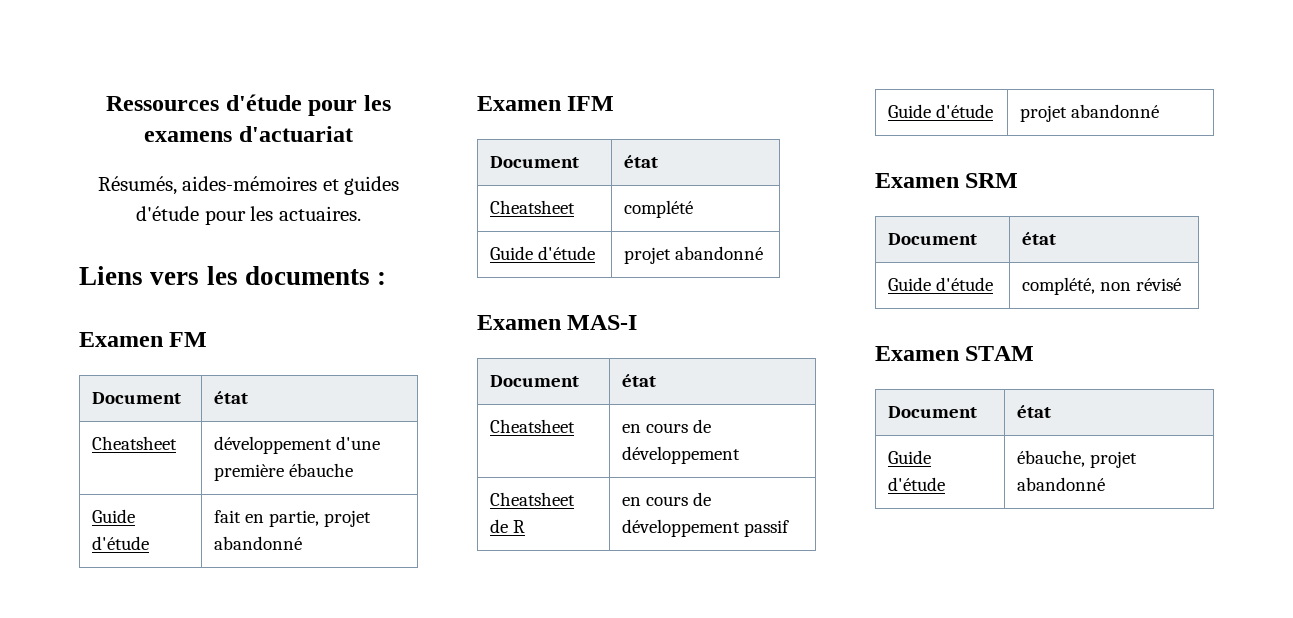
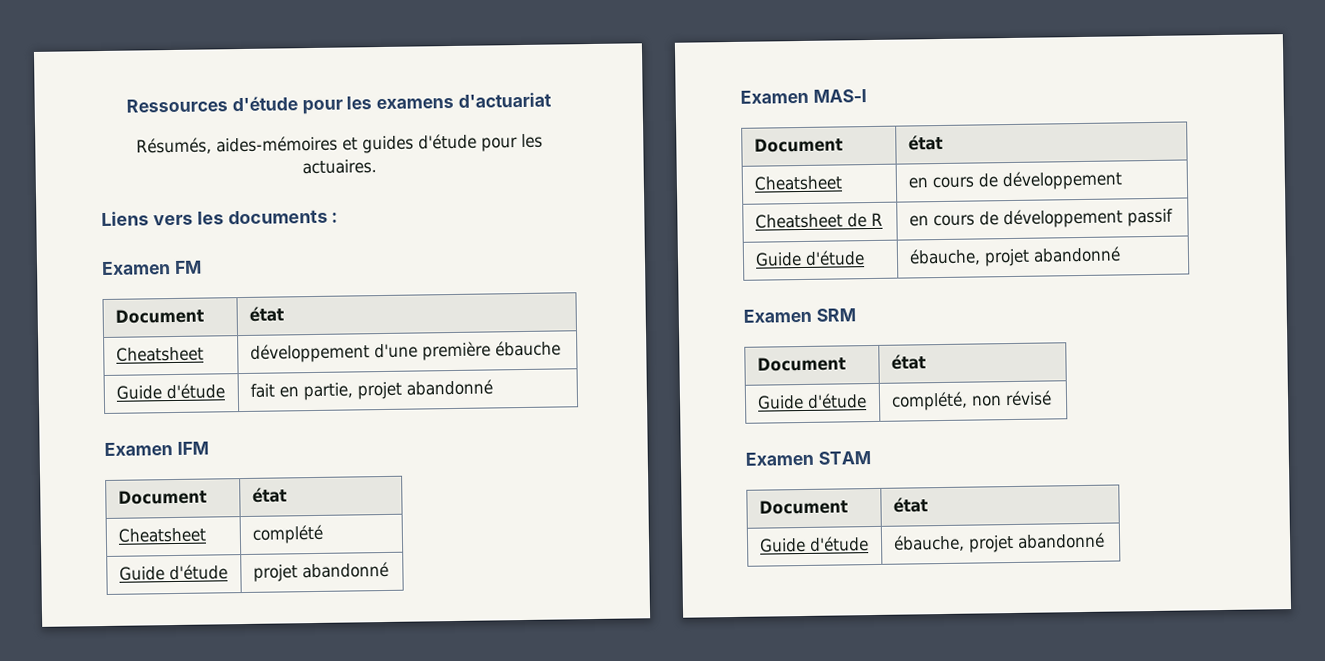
  Cheatsheet de R | en cours de développement passif
- Guide d'étude | projet abandonné
+ Guide d'étude | ébauche, projet abandonné

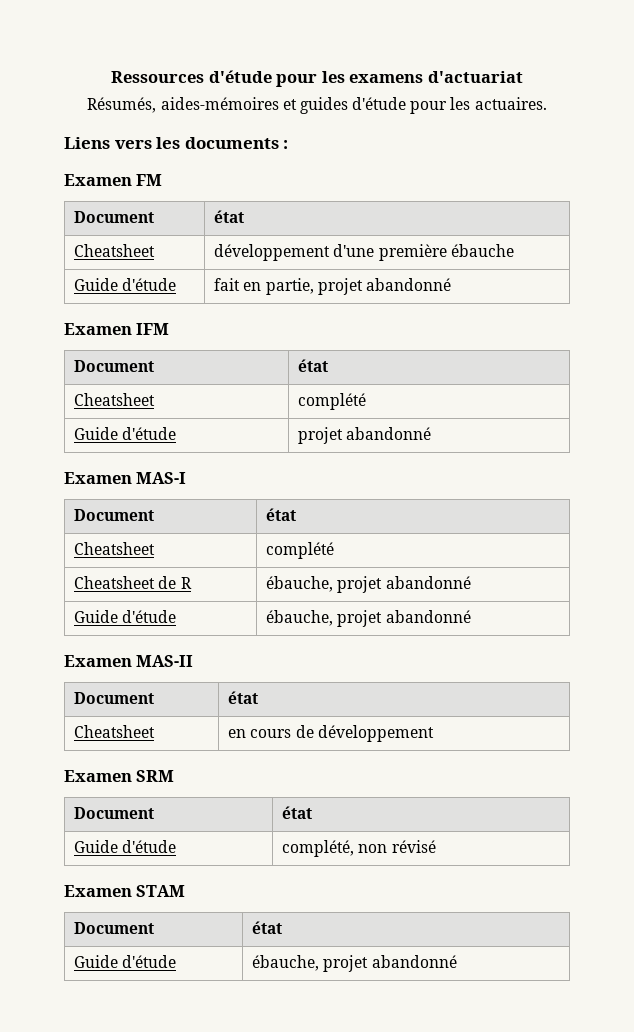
  Examen MAS-I
  Document | état
- Cheatsheet | en cours de développement
+ Cheatsheet | complété
- Cheatsheet de R | en cours de développement passif
+ Cheatsheet de R | ébauche, projet abandonné
  Guide d'étude | ébauche, projet abandonné
+ Examen MAS-II
+ Document | état
+ Cheatsheet | en cours de développement

